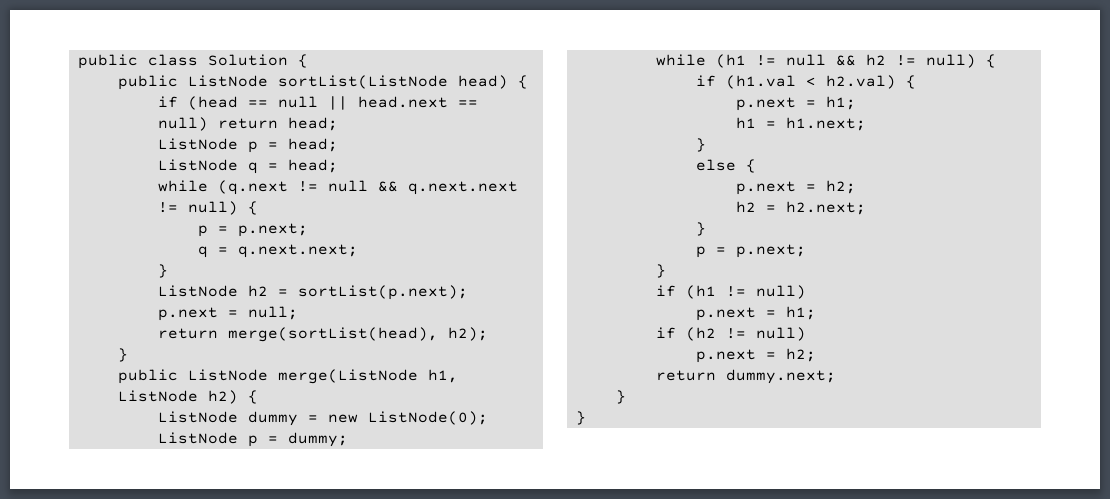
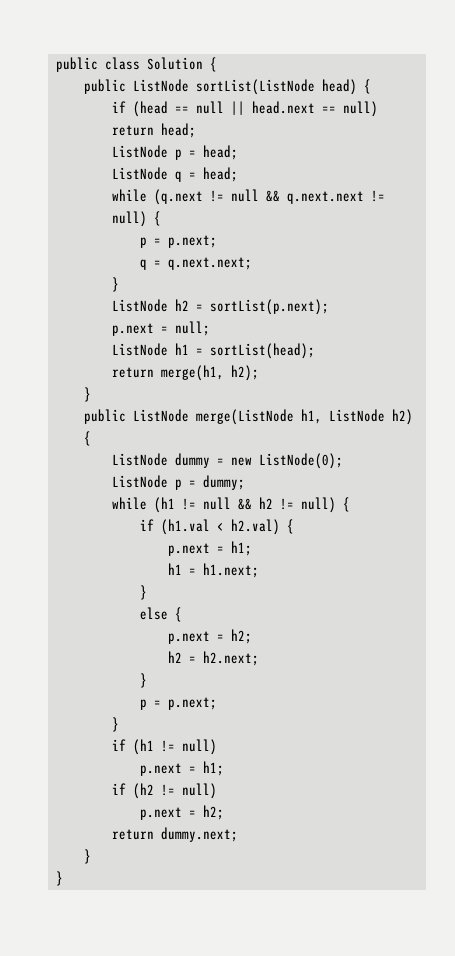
- return merge(sortList(head), h2);
+ ListNode h1 = sortList(head);
+ return merge(h1, h2);

